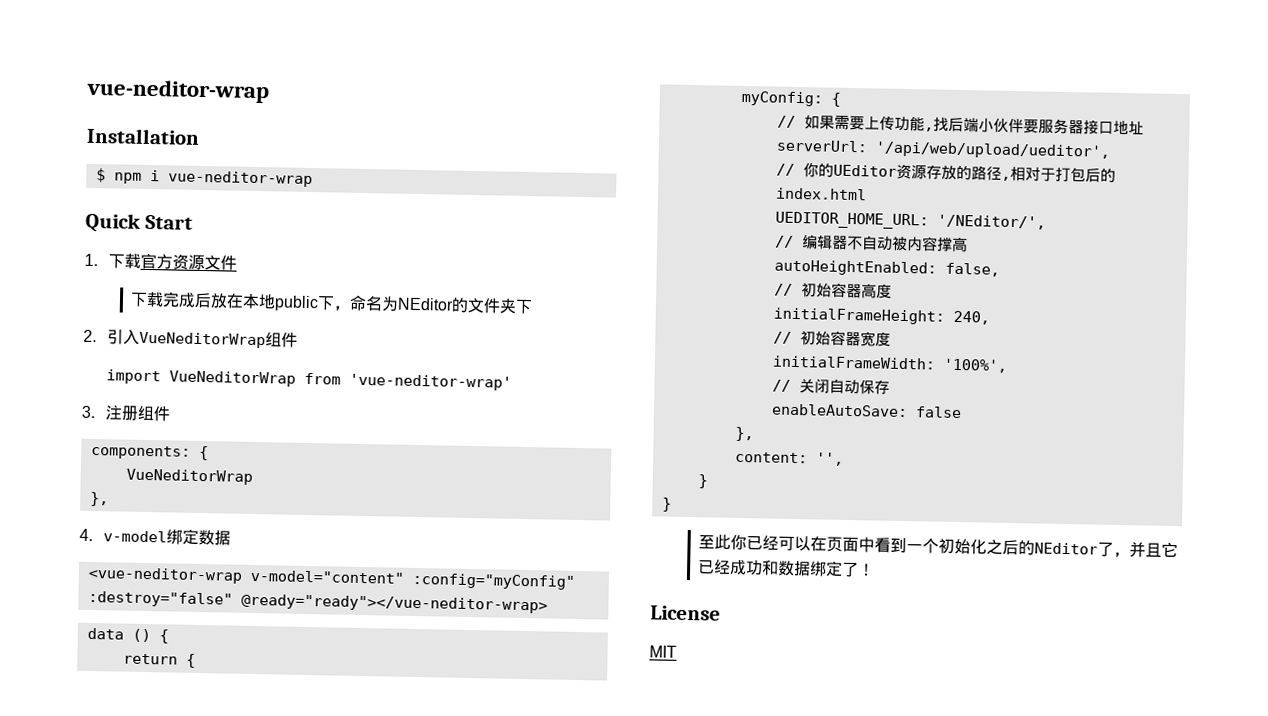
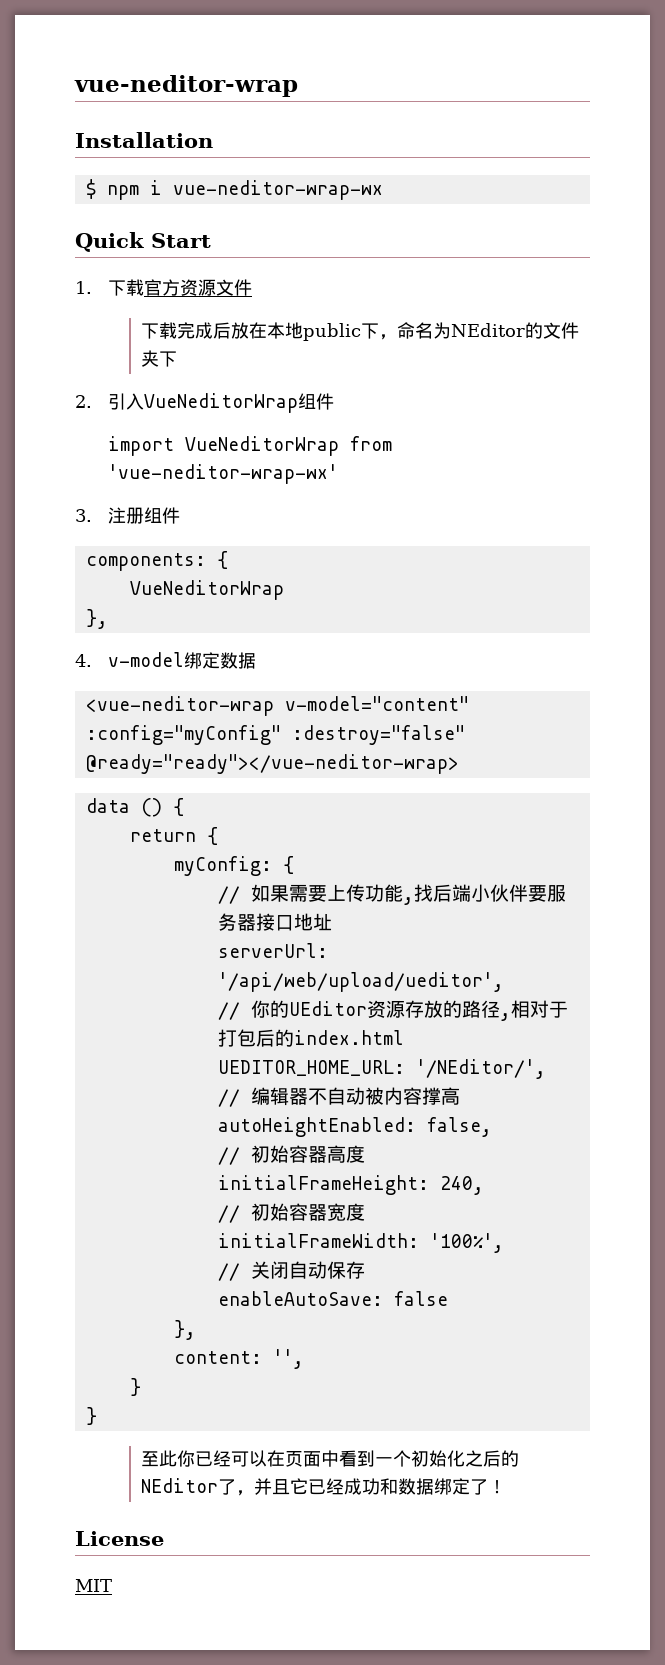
- $ npm i vue-neditor-wrap
+ $ npm i vue-neditor-wrap-wx
- import VueNeditorWrap from 'vue-neditor-wrap'
+ import VueNeditorWrap from 'vue-neditor-wrap-wx'

